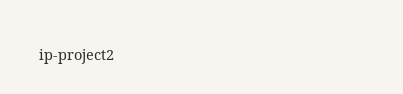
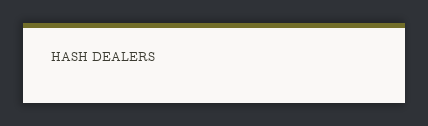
- ip-project2
+ HASH DEALERS

